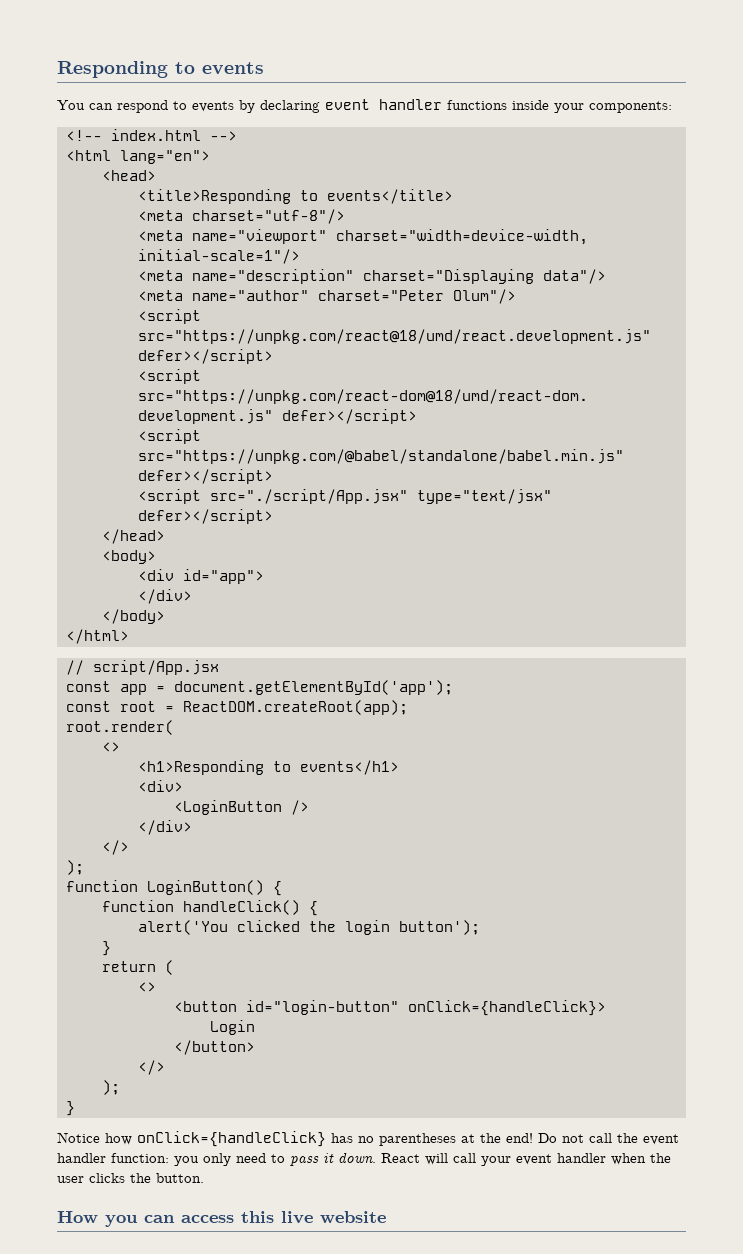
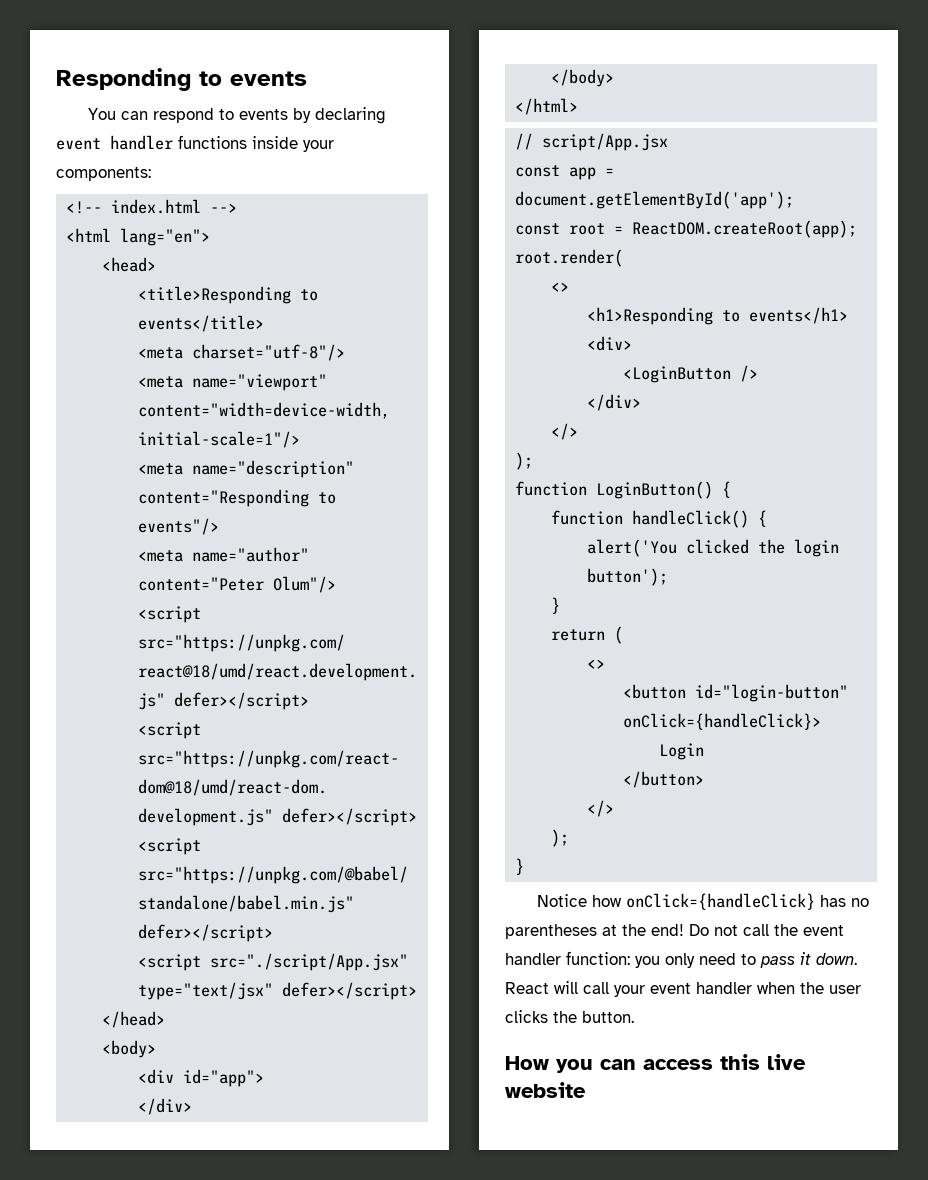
- <meta name="viewport" charset="width=device-width, initial-scale=1"/>
+ <meta name="viewport" content="width=device-width, initial-scale=1"/>
- <meta name="description" charset="Displaying data"/>
+ <meta name="description" content="Responding to events"/>
- <meta name="author" charset="Peter Olum"/>
+ <meta name="author" content="Peter Olum"/>

